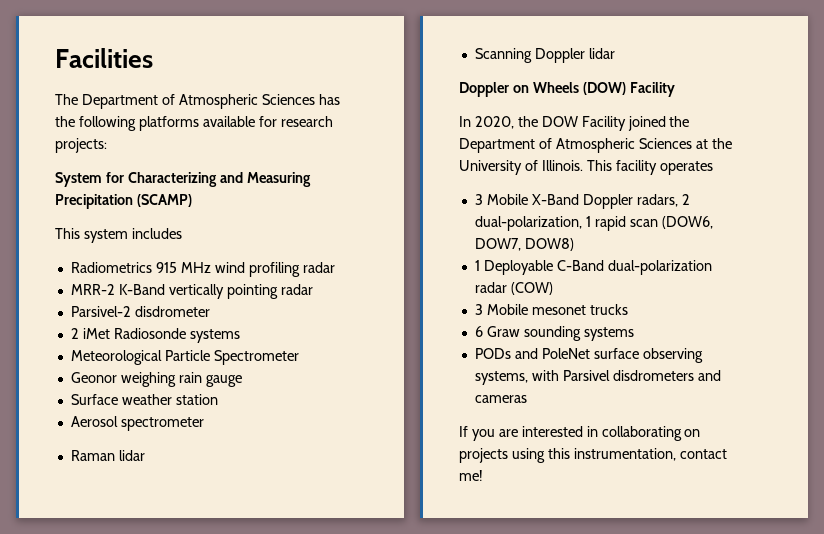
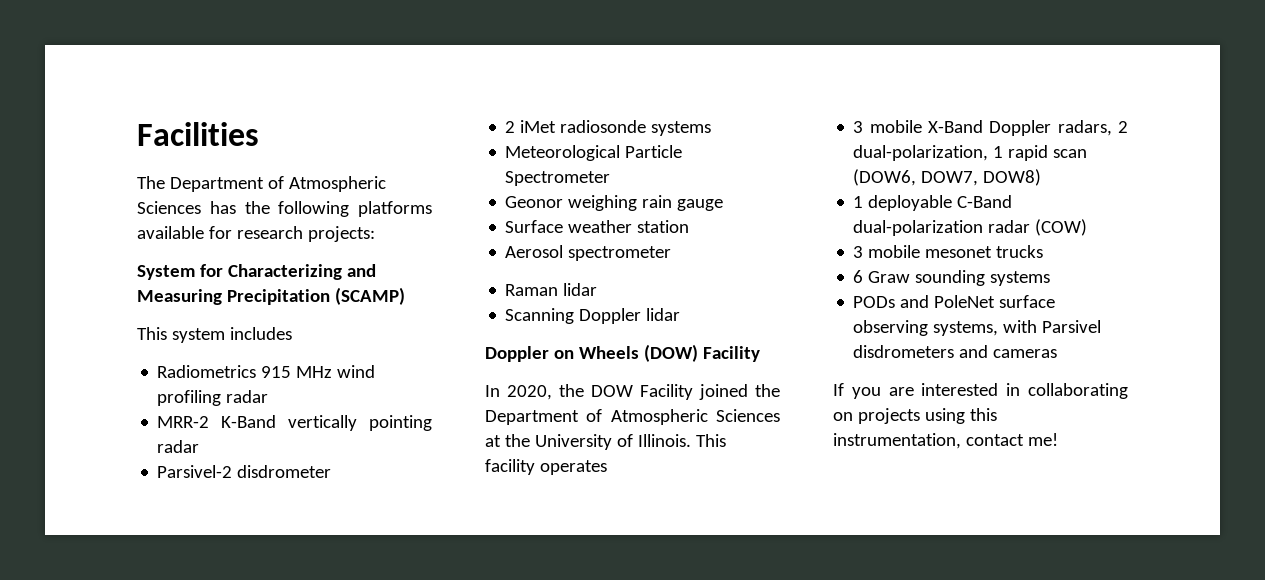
- 2 iMet Radiosonde systems
+ 2 iMet radiosonde systems
- 3 Mobile X-Band Doppler radars, 2 dual-polarization, 1 rapid scan (DOW6, DOW7, DOW8)
+ 3 mobile X-Band Doppler radars, 2 dual-polarization, 1 rapid scan (DOW6, DOW7, DOW8)
- 1 Deployable C-Band dual-polarization radar (COW)
+ 1 deployable C-Band dual-polarization radar (COW)
- 3 Mobile mesonet trucks
+ 3 mobile mesonet trucks

